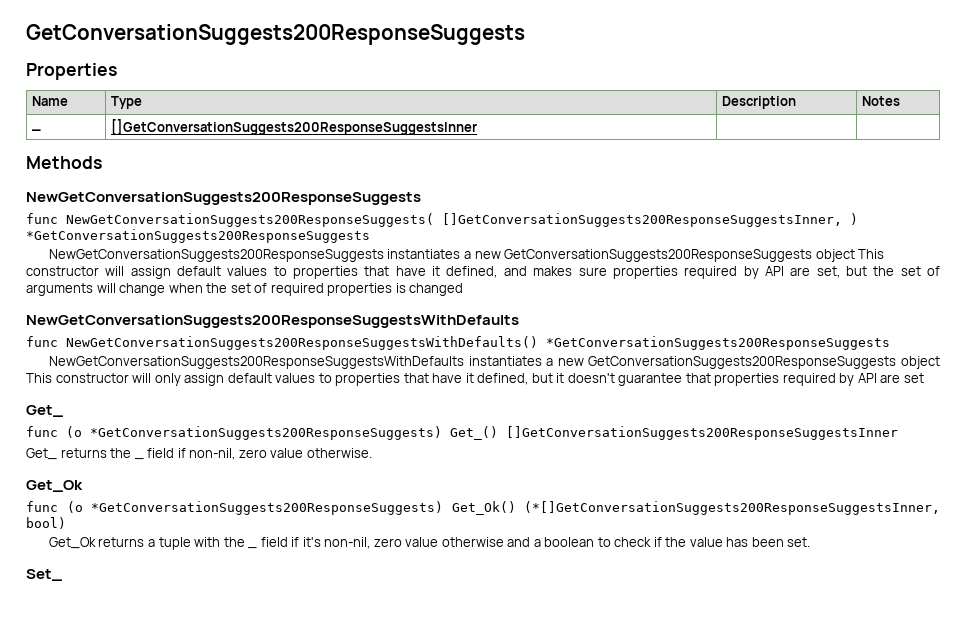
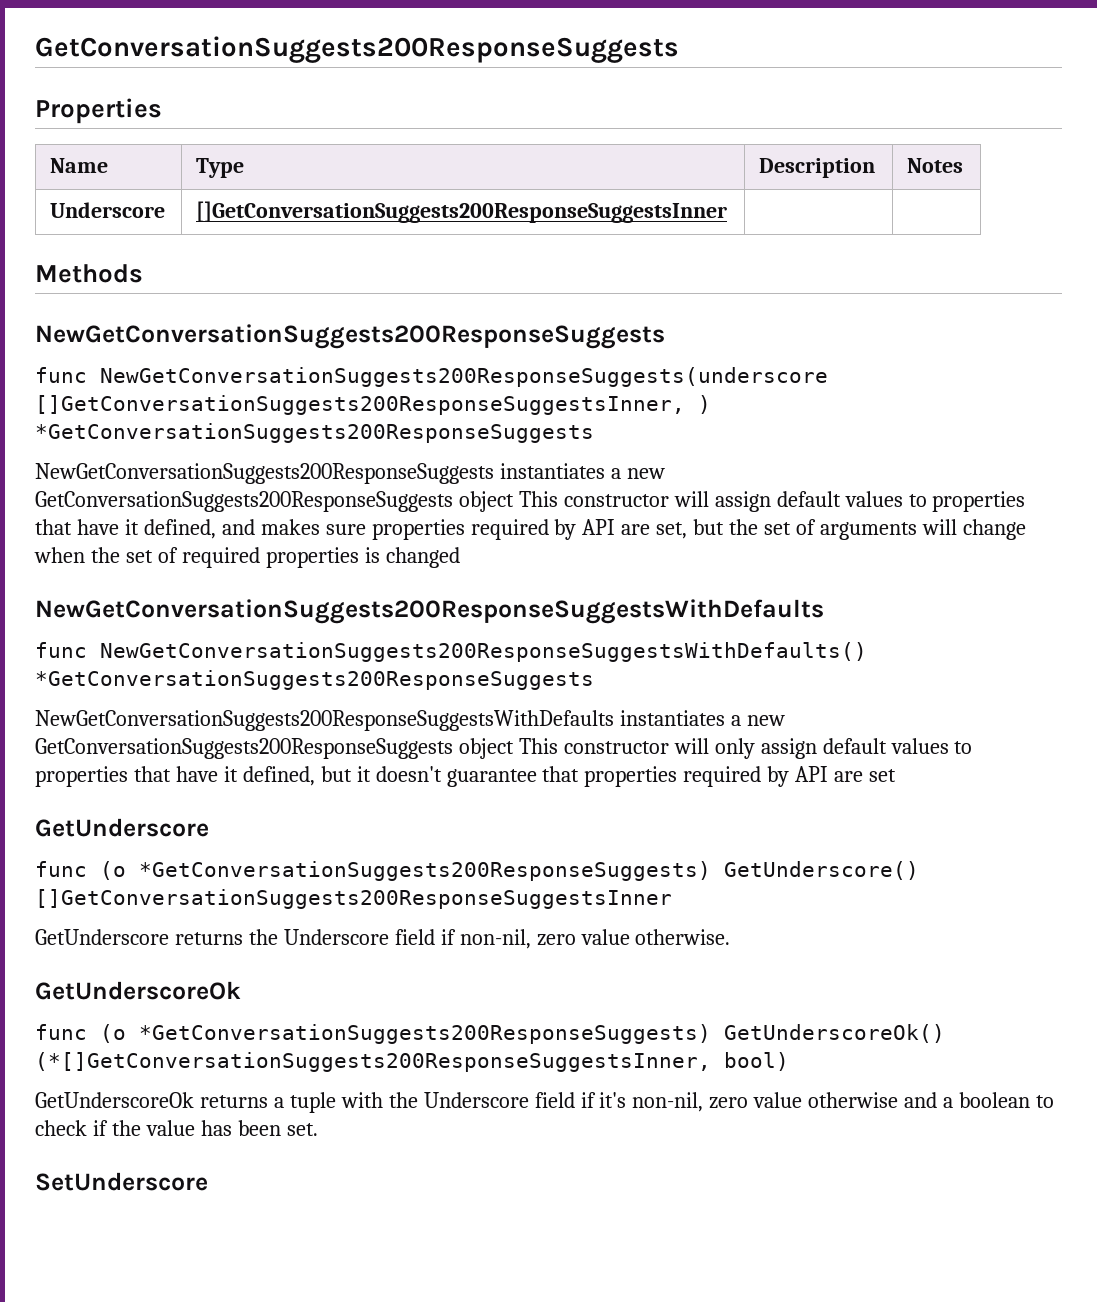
- _ | []GetConversationSuggests200ResponseSuggestsInner | |
+ Underscore | []GetConversationSuggests200ResponseSuggestsInner | |
- func NewGetConversationSuggests200ResponseSuggests( []GetConversationSuggests200ResponseSuggestsInner, ) *GetConversationSuggests200ResponseSuggests
+ func NewGetConversationSuggests200ResponseSuggests(underscore []GetConversationSuggests200ResponseSuggestsInner, ) *GetConversationSuggests200ResponseSuggests
  NewGetConversationSuggests200ResponseSuggestsWithDefaults instantiates a new GetConversationSuggests200ResponseSuggests object This constructor will only assign default values to properties that have it defined, but it doesn't guarantee that properties required by API are set
- Get_
- func (o *GetConversationSuggests200ResponseSuggests) Get_() []GetConversationSuggests200ResponseSuggestsInner
+ GetUnderscore
+ func (o *GetConversationSuggests200ResponseSuggests) GetUnderscore() []GetConversationSuggests200ResponseSuggestsInner
- Get_ returns the _ field if non-nil, zero value otherwise.
- Get_Ok
- func (o *GetConversationSuggests200ResponseSuggests) Get_Ok() (*[]GetConversationSuggests200ResponseSuggestsInner, bool)
+ GetUnderscore returns the Underscore field if non-nil, zero value otherwise.
+ GetUnderscoreOk
+ func (o *GetConversationSuggests200ResponseSuggests) GetUnderscoreOk() (*[]GetConversationSuggests200ResponseSuggestsInner, bool)
- Get_Ok returns a tuple with the _ field if it's non-nil, zero value otherwise and a boolean to check if the value has been set.
+ GetUnderscoreOk returns a tuple with the Underscore field if it's non-nil, zero value otherwise and a boolean to check if the value has been set.
- Set_
+ SetUnderscore

